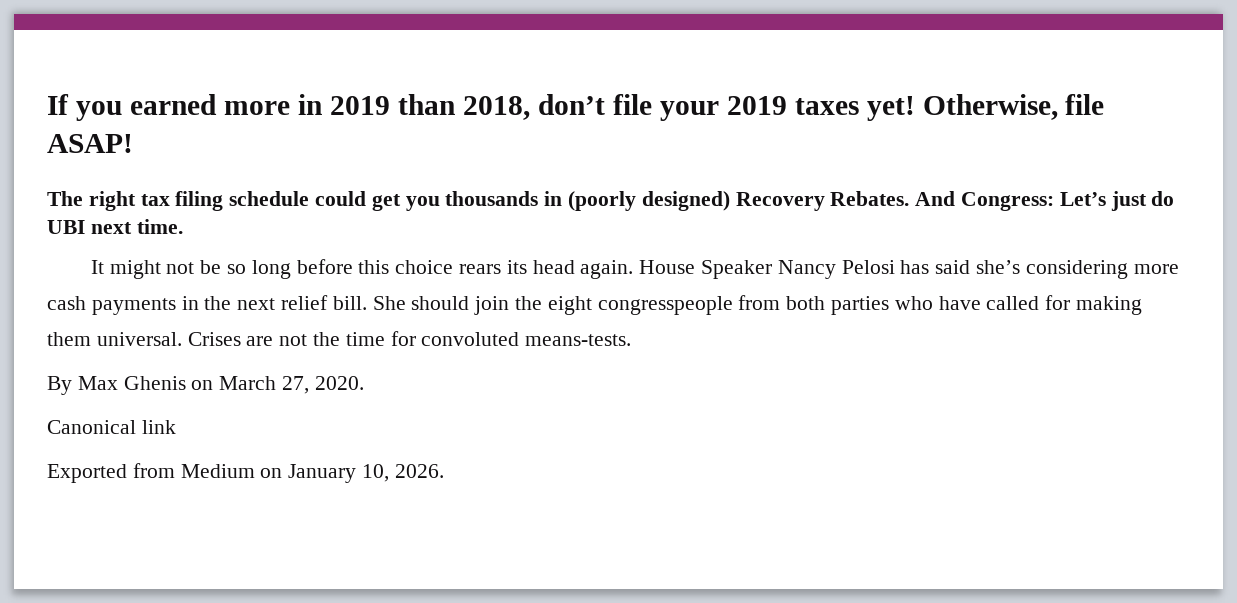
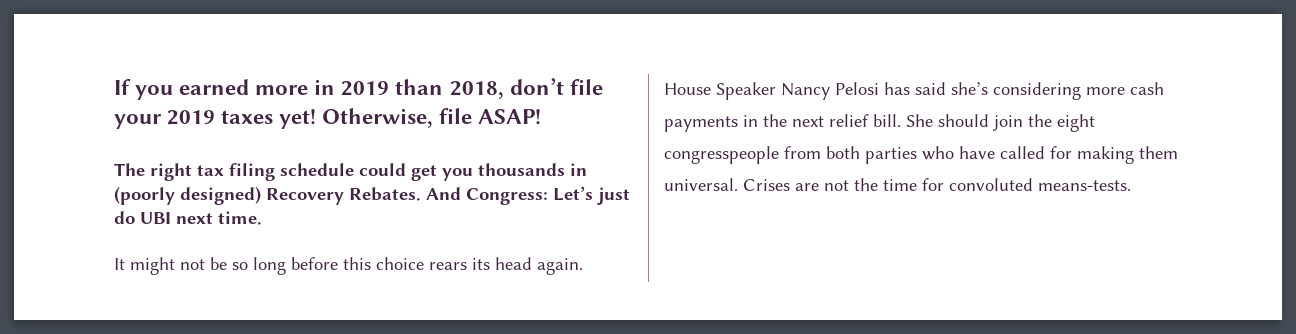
- By Max Ghenis on March 27, 2020.
- Canonical link
- Exported from Medium on January 10, 2026.

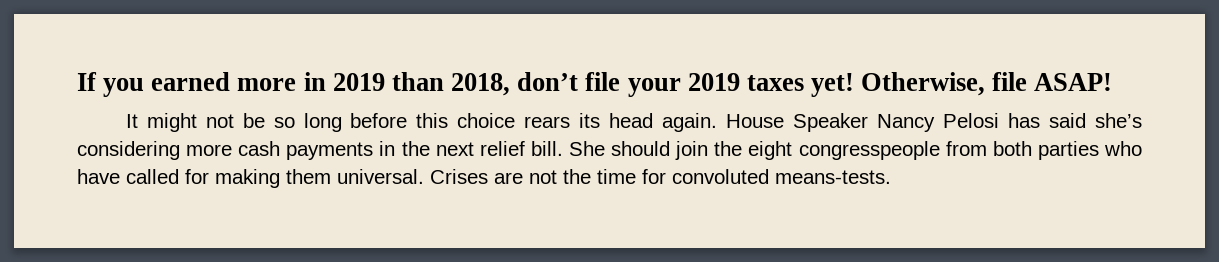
- The right tax filing schedule could get you thousands in (poorly designed) Recovery Rebates. And Congress: Let’s just do UBI next time.

